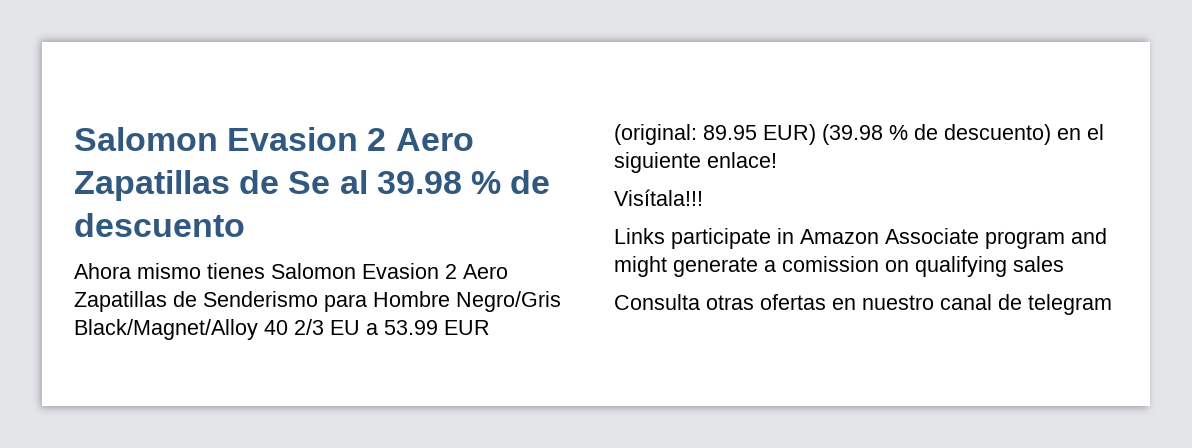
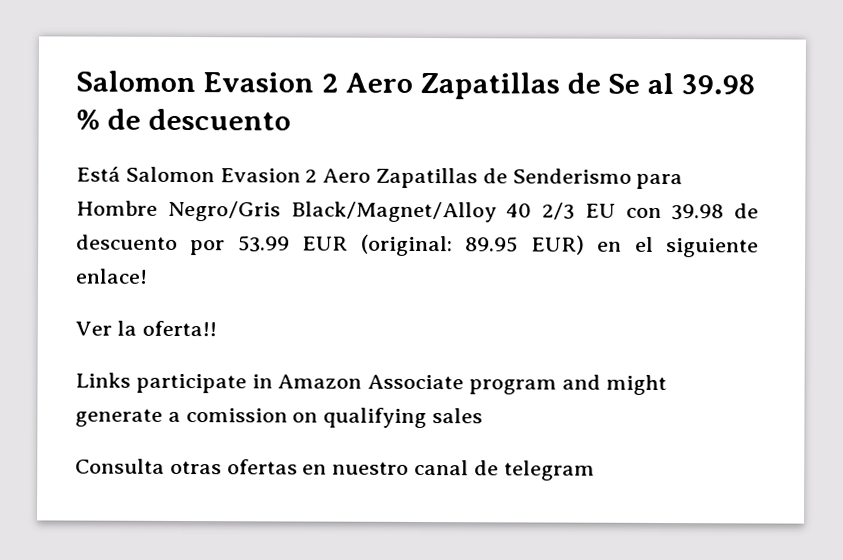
- Ahora mismo tienes Salomon Evasion 2 Aero Zapatillas de Senderismo para Hombre Negro/Gris Black/Magnet/Alloy 40 2/3 EU a 53.99 EUR (original: 89.95 EUR) (39.98 % de descuento) en el siguiente enlace!
+ Está Salomon Evasion 2 Aero Zapatillas de Senderismo para Hombre Negro/Gris Black/Magnet/Alloy 40 2/3 EU con 39.98 de descuento por 53.99 EUR (original: 89.95 EUR) en el siguiente enlace!
- Visítala!!!
+ Ver la oferta!!

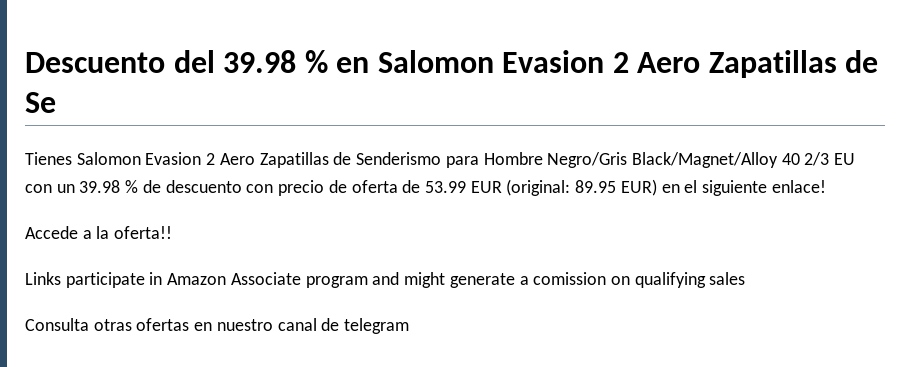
- Salomon Evasion 2 Aero Zapatillas de Se al 39.98 % de descuento
- Está Salomon Evasion 2 Aero Zapatillas de Senderismo para Hombre Negro/Gris Black/Magnet/Alloy 40 2/3 EU con 39.98 de descuento por 53.99 EUR (original: 89.95 EUR) en el siguiente enlace!
+ Descuento del 39.98 % en Salomon Evasion 2 Aero Zapatillas de Se
+ Tienes Salomon Evasion 2 Aero Zapatillas de Senderismo para Hombre Negro/Gris Black/Magnet/Alloy 40 2/3 EU con un 39.98 % de descuento con precio de oferta de 53.99 EUR (original: 89.95 EUR) en el siguiente enlace!
- Ver la oferta!!
+ Accede a la oferta!!

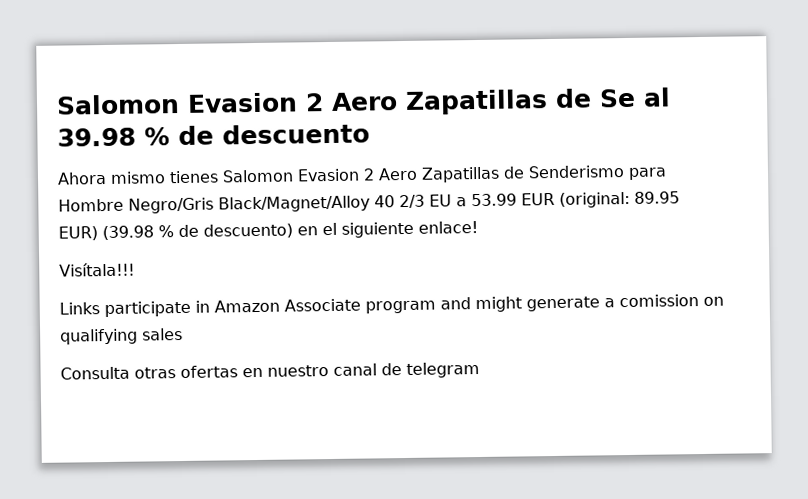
- Descuento del 39.98 % en Salomon Evasion 2 Aero Zapatillas de Se
- Tienes Salomon Evasion 2 Aero Zapatillas de Senderismo para Hombre Negro/Gris Black/Magnet/Alloy 40 2/3 EU con un 39.98 % de descuento con precio de oferta de 53.99 EUR (original: 89.95 EUR) en el siguiente enlace!
+ Salomon Evasion 2 Aero Zapatillas de Se al 39.98 % de descuento
+ Ahora mismo tienes Salomon Evasion 2 Aero Zapatillas de Senderismo para Hombre Negro/Gris Black/Magnet/Alloy 40 2/3 EU a 53.99 EUR (original: 89.95 EUR) (39.98 % de descuento) en el siguiente enlace!
- Accede a la oferta!!
+ Visítala!!!

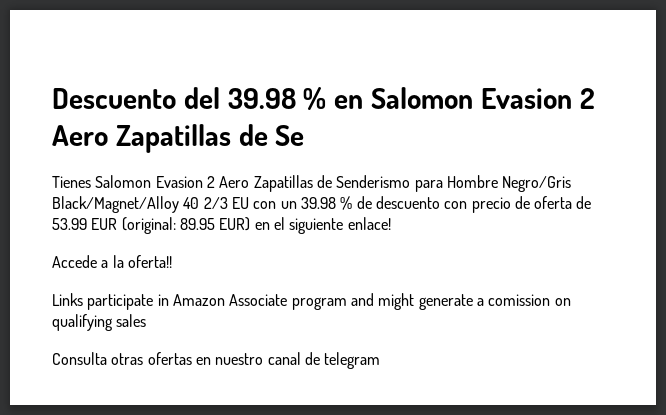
- Salomon Evasion 2 Aero Zapatillas de Se al 39.98 % de descuento
- Ahora mismo tienes Salomon Evasion 2 Aero Zapatillas de Senderismo para Hombre Negro/Gris Black/Magnet/Alloy 40 2/3 EU a 53.99 EUR (original: 89.95 EUR) (39.98 % de descuento) en el siguiente enlace!
+ Descuento del 39.98 % en Salomon Evasion 2 Aero Zapatillas de Se
+ Tienes Salomon Evasion 2 Aero Zapatillas de Senderismo para Hombre Negro/Gris Black/Magnet/Alloy 40 2/3 EU con un 39.98 % de descuento con precio de oferta de 53.99 EUR (original: 89.95 EUR) en el siguiente enlace!
- Visítala!!!
+ Accede a la oferta!!

